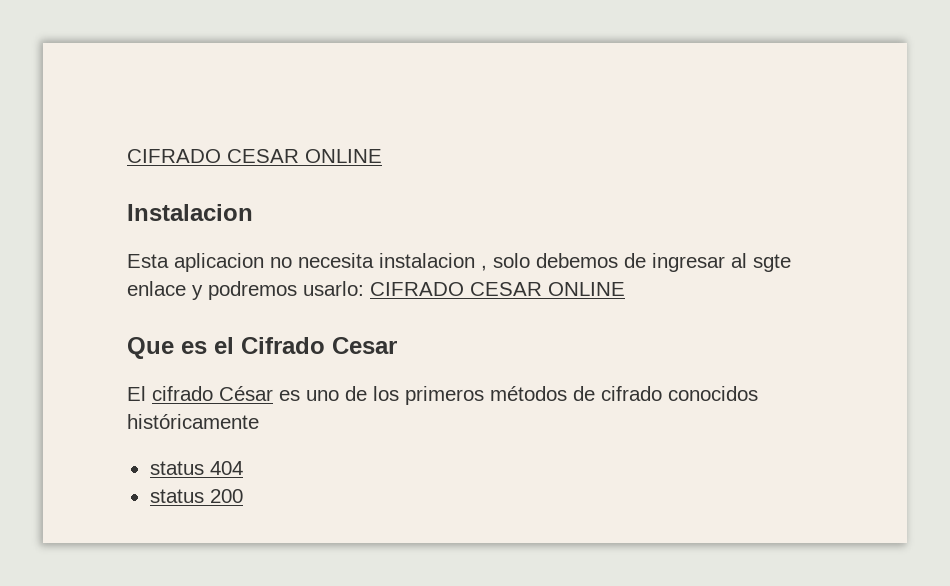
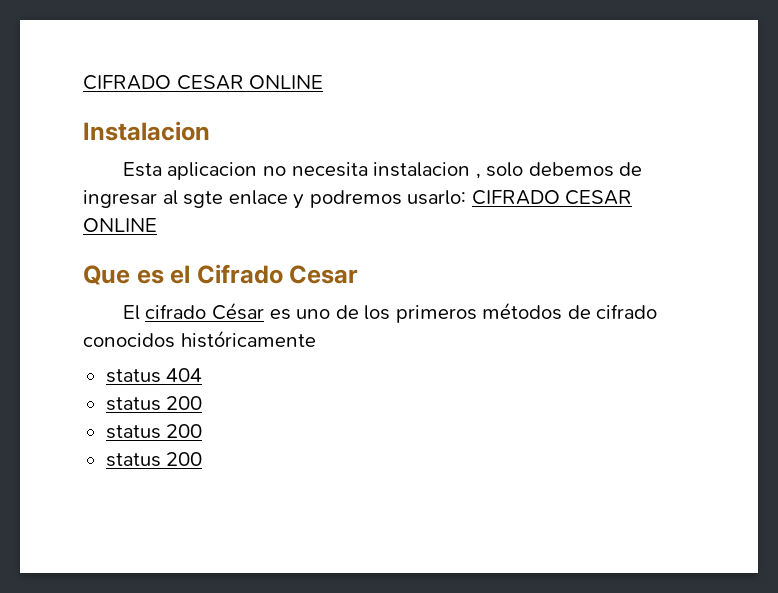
  status 404
+ status 200
+ status 200

